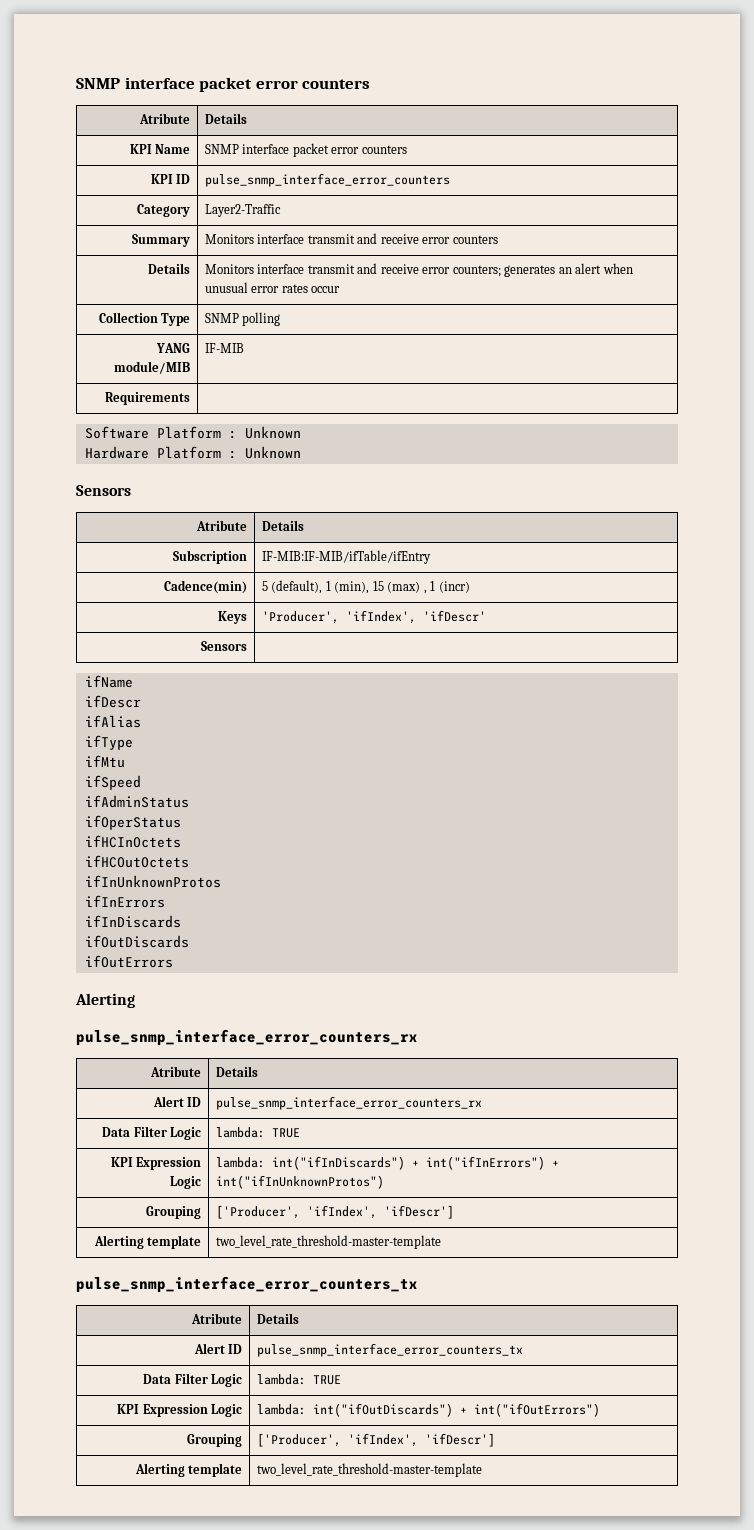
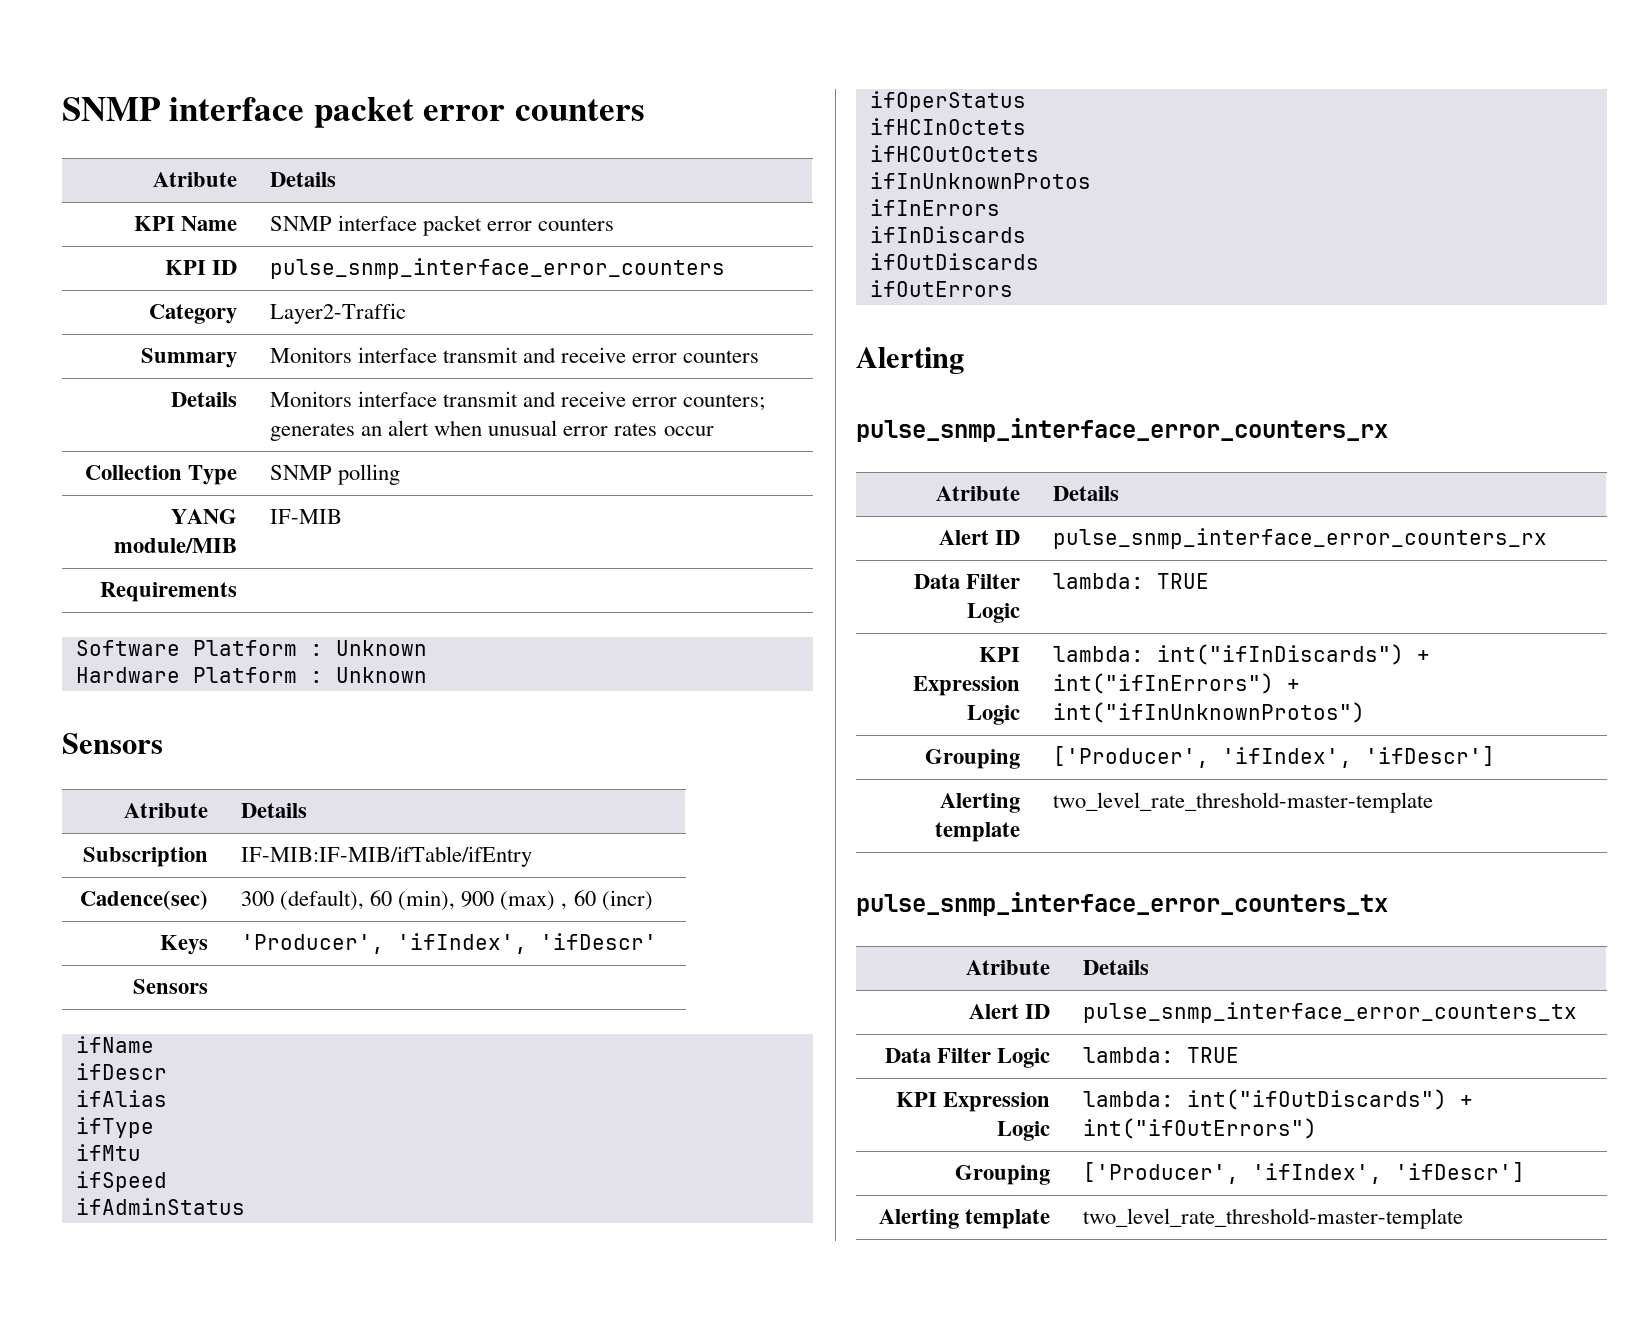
- Cadence(min) | 5 (default), 1 (min), 15 (max) , 1 (incr)
+ Cadence(sec) | 300 (default), 60 (min), 900 (max) , 60 (incr)

